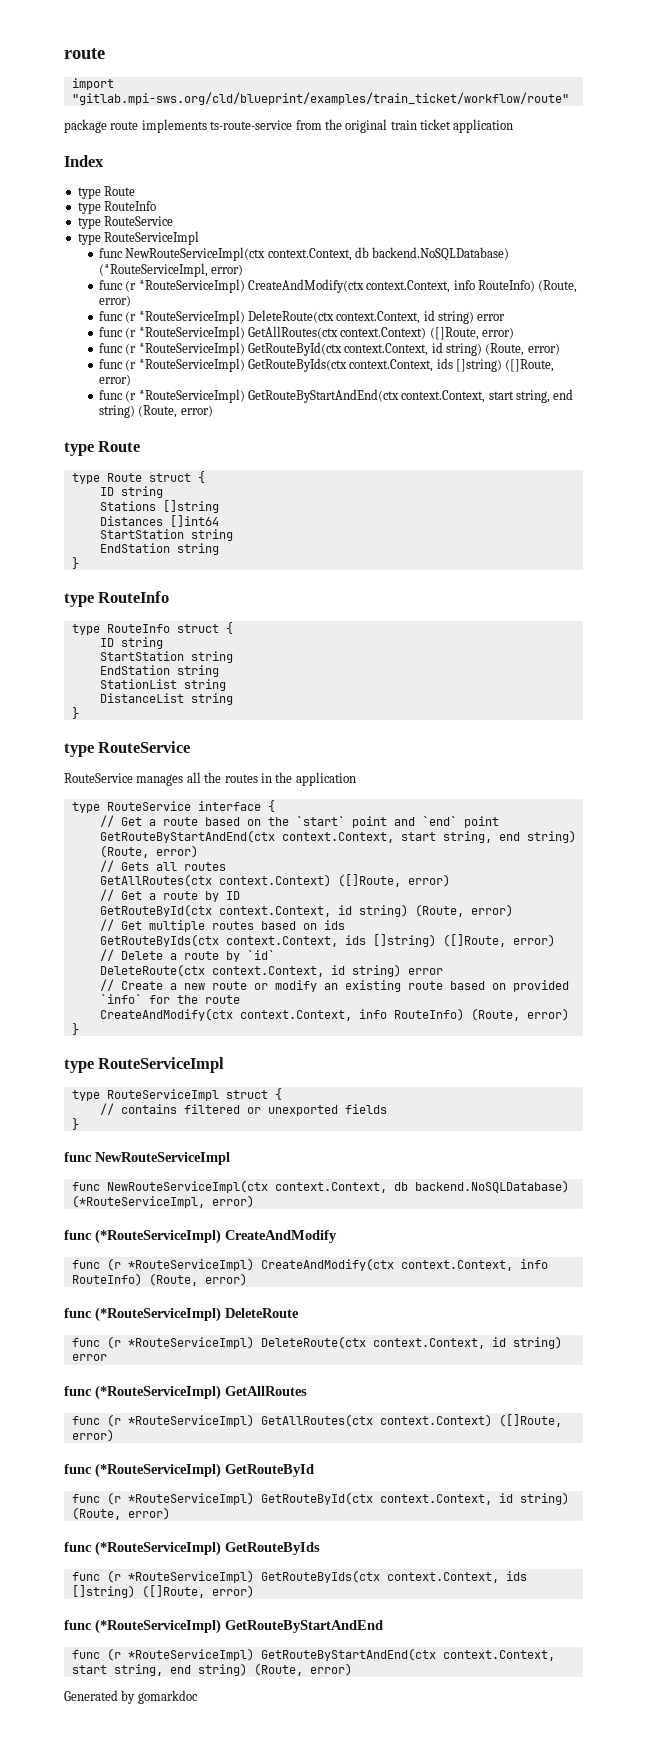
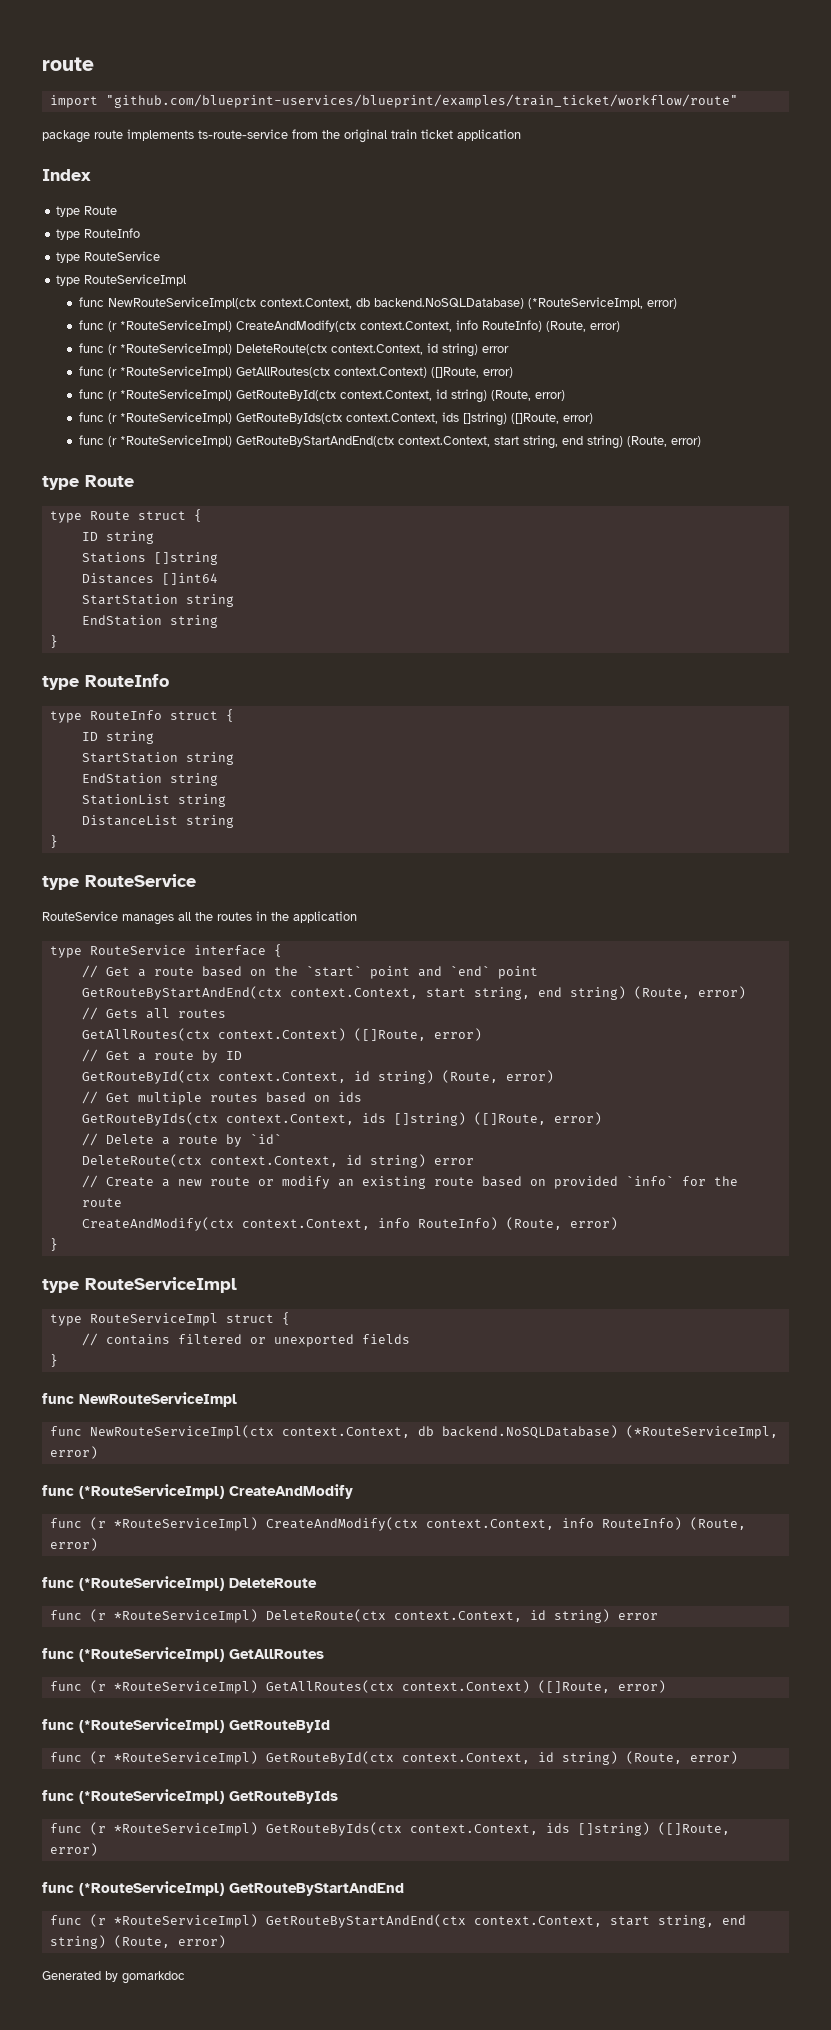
- import "gitlab.mpi-sws.org/cld/blueprint/examples/train_ticket/workflow/route"
+ import "github.com/blueprint-uservices/blueprint/examples/train_ticket/workflow/route"

